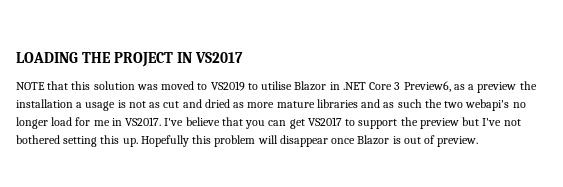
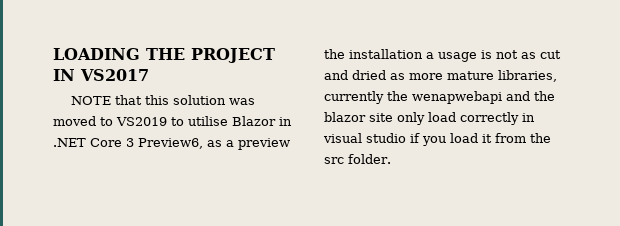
- NOTE that this solution was moved to VS2019 to utilise Blazor in .NET Core 3 Preview6, as a preview the installation a usage is not as cut and dried as more mature libraries and as such the two webapi's no longer load for me in VS2017. I've believe that you can get VS2017 to support the preview but I've not bothered setting this up. Hopefully this problem will disappear once Blazor is out of preview.
+ NOTE that this solution was moved to VS2019 to utilise Blazor in .NET Core 3 Preview6, as a preview the installation a usage is not as cut and dried as more mature libraries, currently the wenapwebapi and the blazor site only load correctly in visual studio if you load it from the src folder.

